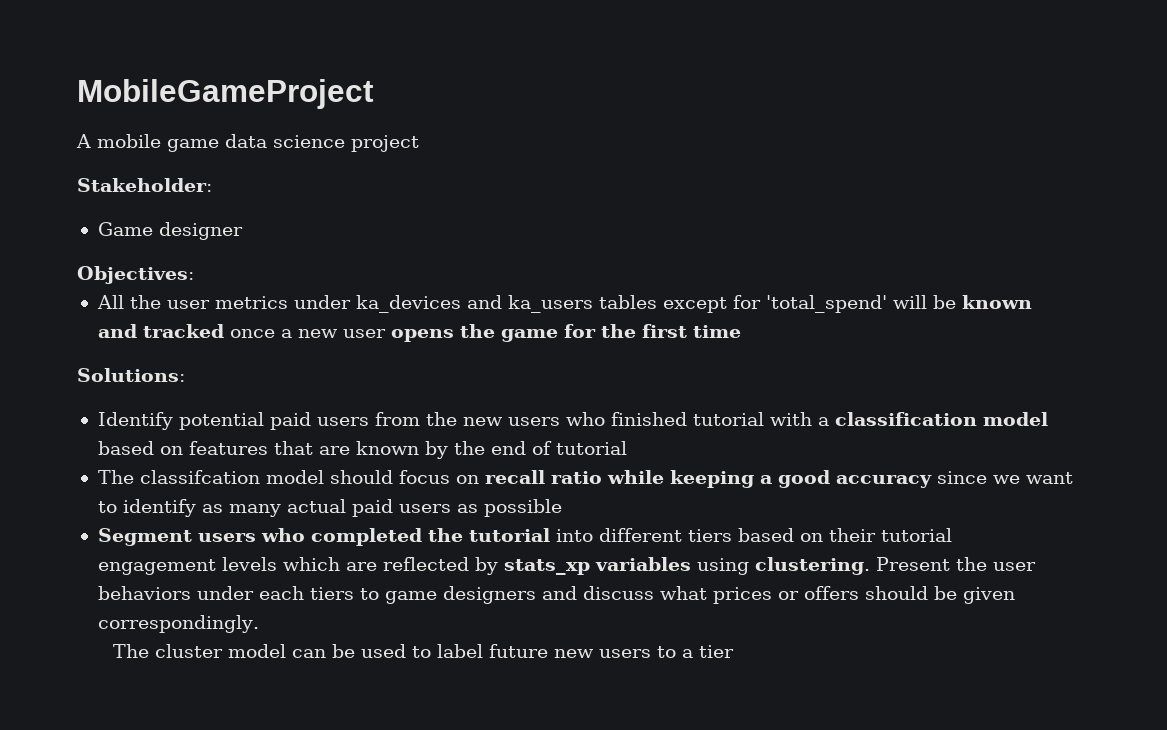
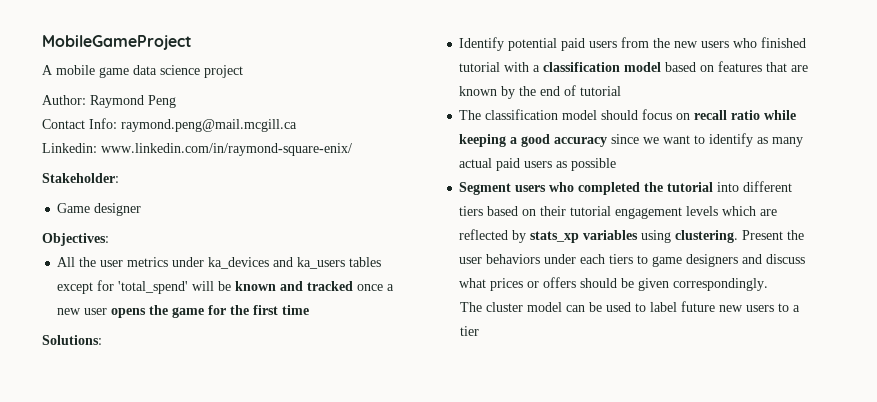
+ Author: Raymond Peng
+ Contact Info: raymond.peng@mail.mcgill.ca
+ Linkedin: www.linkedin.com/in/raymond-square-enix/
- The classifcation model should focus on recall ratio while keeping a good accuracy since we want to identify as many actual paid users as possible
+ The classification model should focus on recall ratio while keeping a good accuracy since we want to identify as many actual paid users as possible

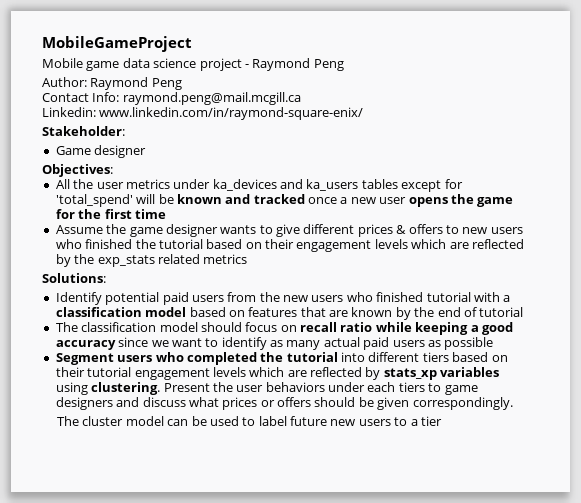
- A mobile game data science project
+ Mobile game data science project - Raymond Peng
+ Assume the game designer wants to give different prices & offers to new users who finished the tutorial based on their engagement levels which are reflected by the exp_stats related metrics

